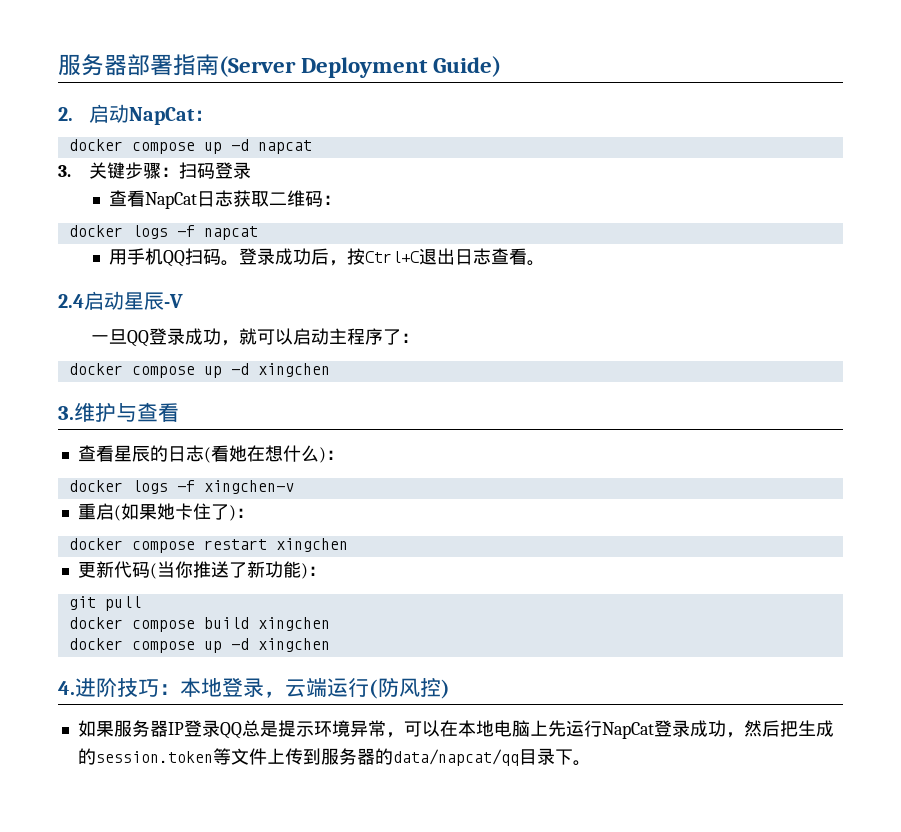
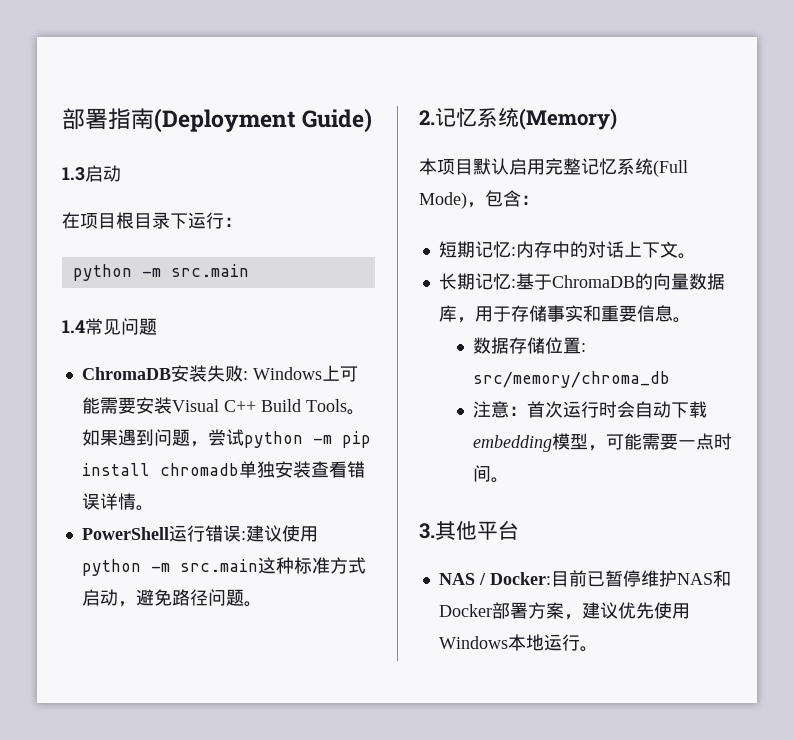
- 服务器部署指南(Server Deployment Guide)
+ 部署指南(Deployment Guide)
- 2.启动NapCat：
- docker compose up -d napcat
- 3.关键步骤：扫码登录
- 查看NapCat日志获取二维码：
- docker logs -f napcat
- 用手机QQ扫码。登录成功后，按Ctrl+C退出日志查看。
- 2.4启动星辰-V
- 一旦QQ登录成功，就可以启动主程序了：
- docker compose up -d xingchen
- 3.维护与查看
- 查看星辰的日志(看她在想什么)：
- docker logs -f xingchen-v
- 重启(如果她卡住了)：
- docker compose restart xingchen
- 更新代码(当你推送了新功能)：
- git pull
- docker compose build xingchen
- docker compose up -d xingchen
- 4.进阶技巧：本地登录，云端运行(防风控)
- 如果服务器IP登录QQ总是提示环境异常，可以在本地电脑上先运行NapCat登录成功，然后把生成的session.token等文件上传到服务器的data/napcat/qq目录下。
+ 1.3启动
+ 在项目根目录下运行：
+ python -m src.main
+ 1.4常见问题
+ ChromaDB安装失败: Windows上可能需要安装Visual C++ Build Tools。如果遇到问题，尝试python -m pip install chromadb单独安装查看错误详情。
+ PowerShell运行错误:建议使用python -m src.main这种标准方式启动，避免路径问题。
+ 2.记忆系统(Memory)
+ 本项目默认启用完整记忆系统(Full Mode)，包含：
+ 短期记忆:内存中的对话上下文。
+ 长期记忆:基于ChromaDB的向量数据库，用于存储事实和重要信息。
+ 数据存储位置: src/memory/chroma_db
+ 注意：首次运行时会自动下载embedding模型，可能需要一点时间。
+ 3.其他平台
+ NAS / Docker:目前已暂停维护NAS和Docker部署方案，建议优先使用Windows本地运行。

